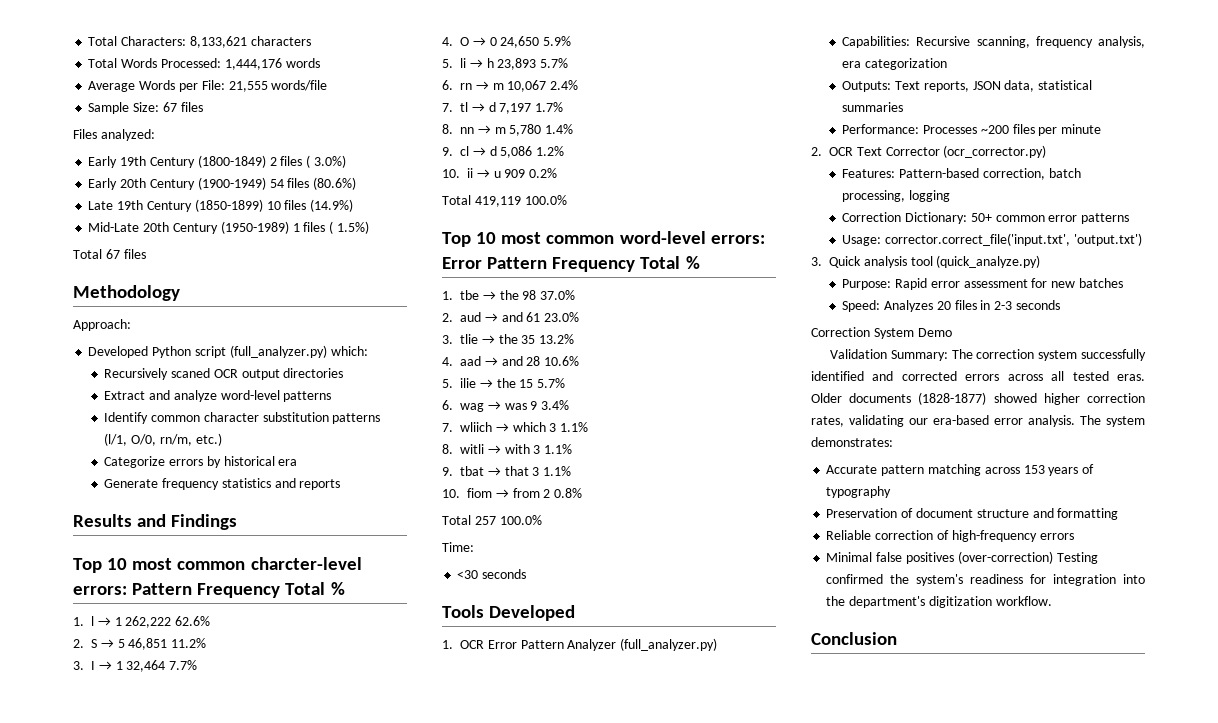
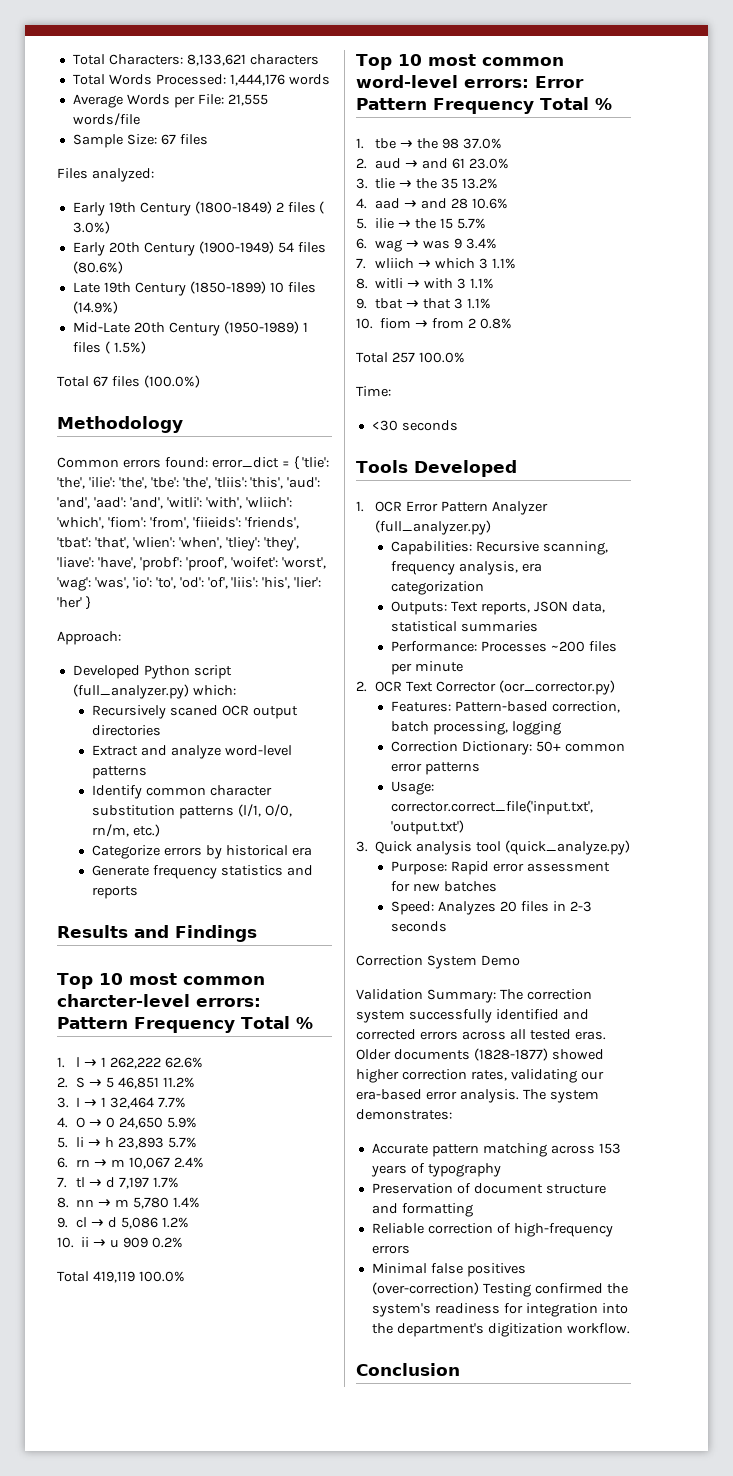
- Total 67 files
+ Total 67 files (100.0%)
+ Common errors found: error_dict = { 'tlie': 'the', 'ilie': 'the', 'tbe': 'the', 'tliis': 'this', 'aud': 'and', 'aad': 'and', 'witli': 'with', 'wliich': 'which', 'fiom': 'from', 'fiieids': 'friends', 'tbat': 'that', 'wlien': 'when', 'tliey': 'they', 'liave': 'have', 'probf': 'proof', 'woifet': 'worst', 'wag': 'was', 'io': 'to', 'od': 'of', 'liis': 'his', 'lier': 'her' }

